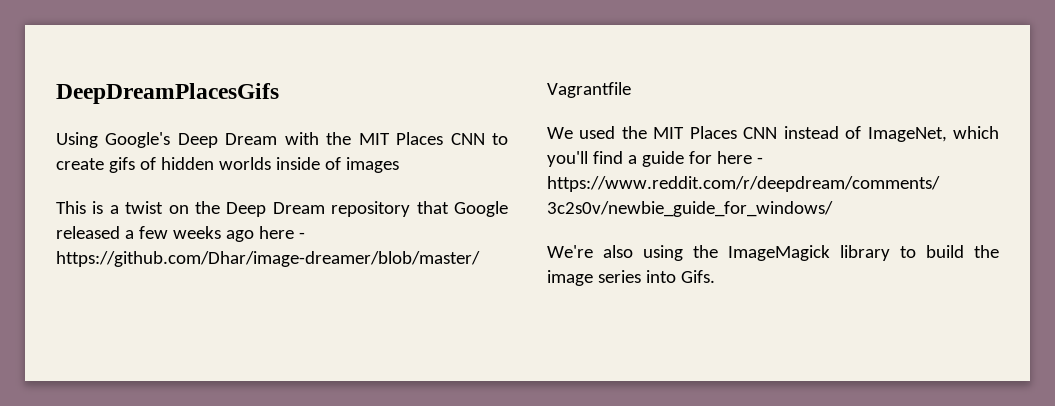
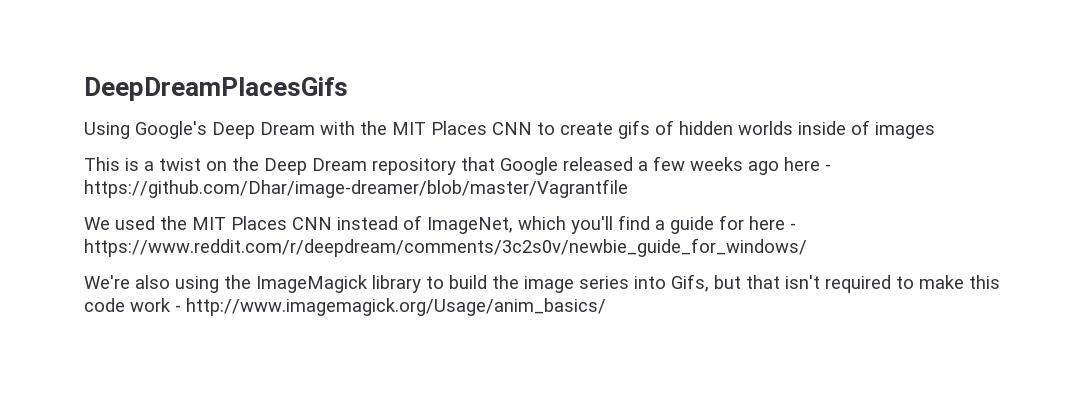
- We're also using the ImageMagick library to build the image series into Gifs.
+ We're also using the ImageMagick library to build the image series into Gifs, but that isn't required to make this code work - http://www.imagemagick.org/Usage/anim_basics/

